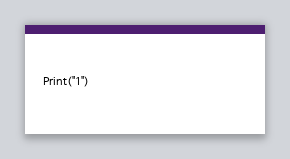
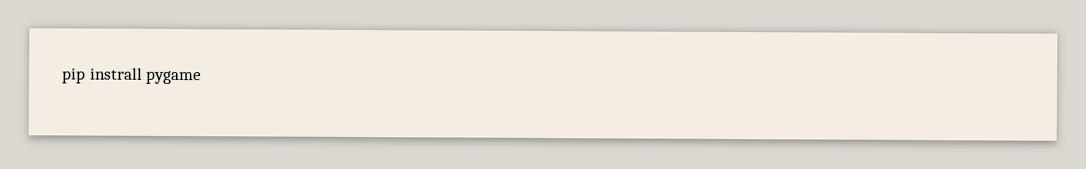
- Print("1")
+ pip instrall pygame

